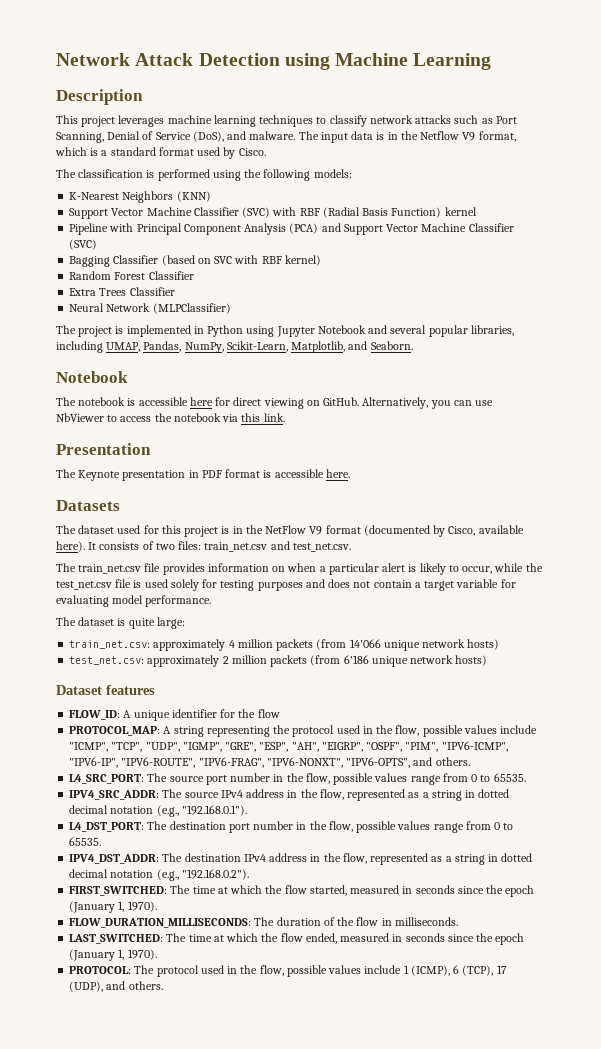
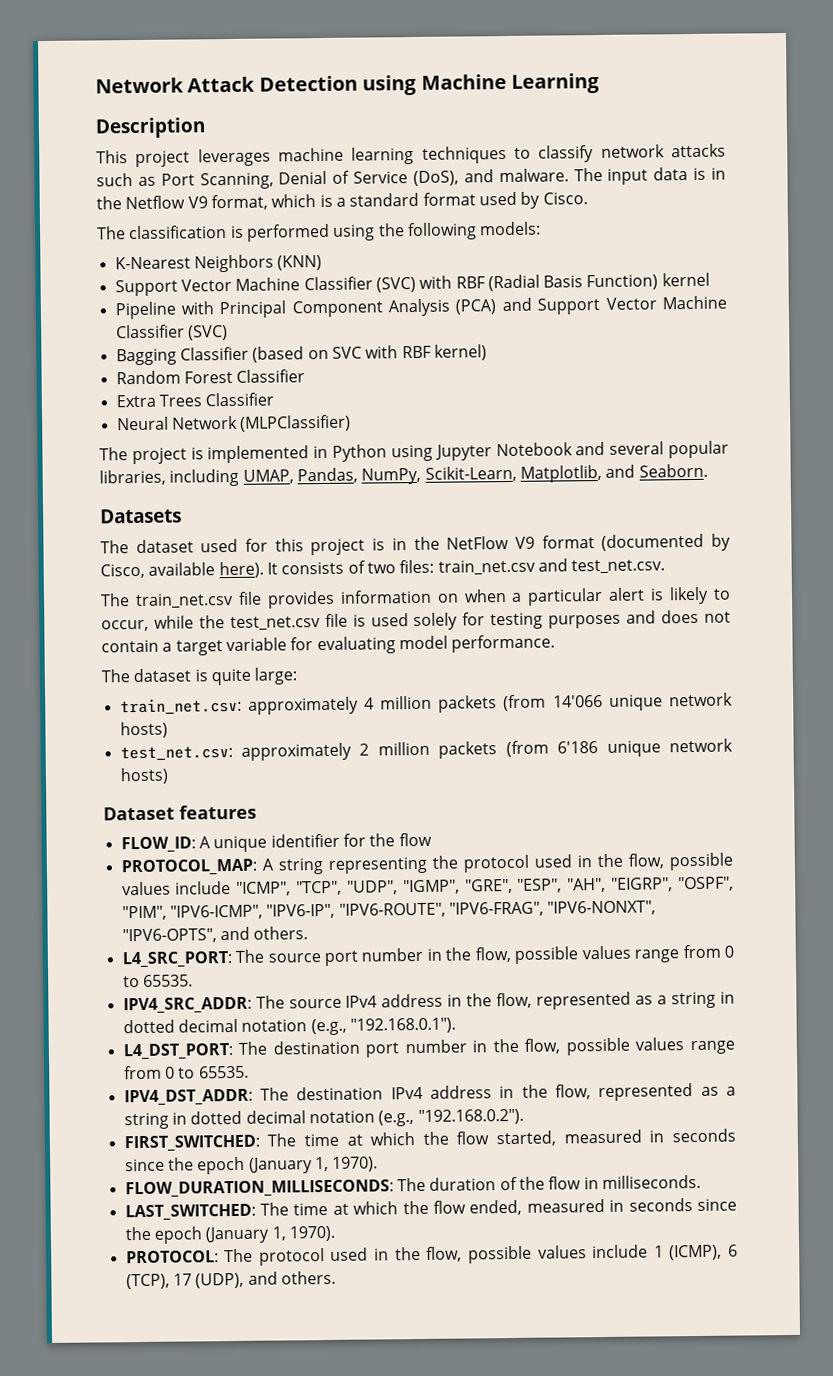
  The project is implemented in Python using Jupyter Notebook and several popular libraries, including UMAP, Pandas, NumPy, Scikit-Learn, Matplotlib, and Seaborn.
- Notebook
- The notebook is accessible here for direct viewing on GitHub. Alternatively, you can use NbViewer to access the notebook via this link.
- Presentation
- The Keynote presentation in PDF format is accessible here.

